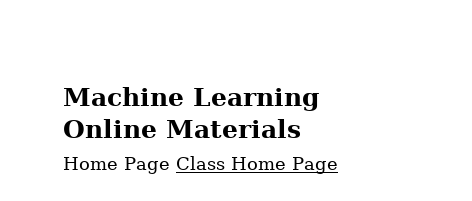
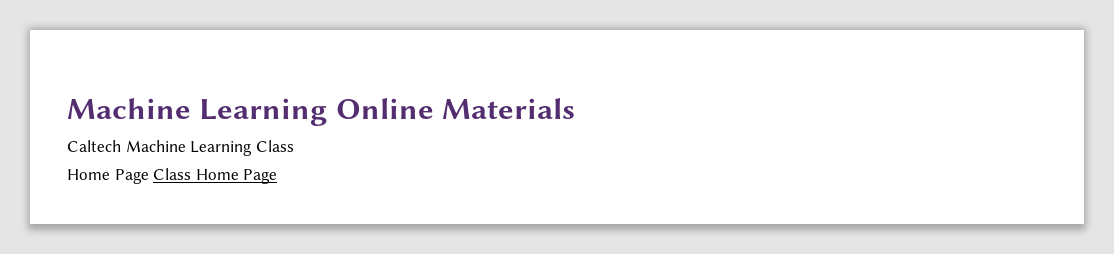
+ Caltech Machine Learning Class

